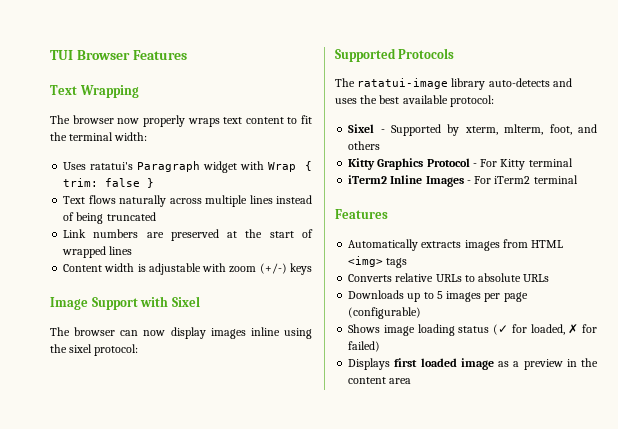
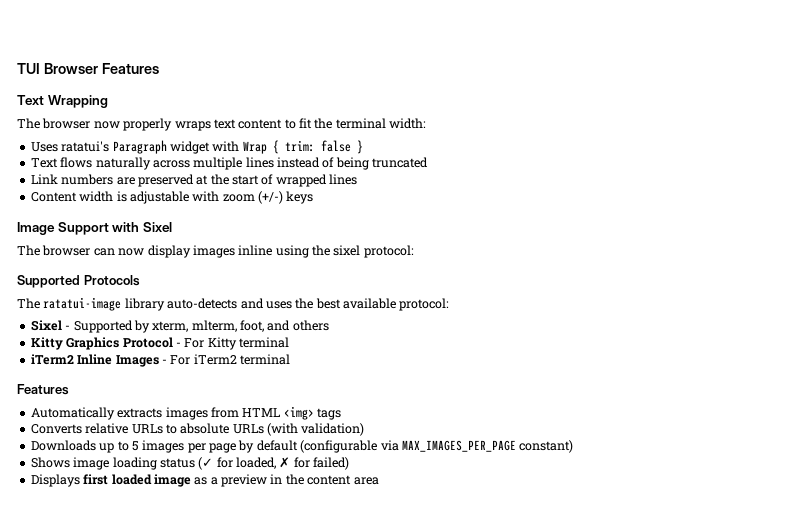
- Converts relative URLs to absolute URLs
+ Converts relative URLs to absolute URLs (with validation)
- Downloads up to 5 images per page (configurable)
+ Downloads up to 5 images per page by default (configurable via MAX_IMAGES_PER_PAGE constant)

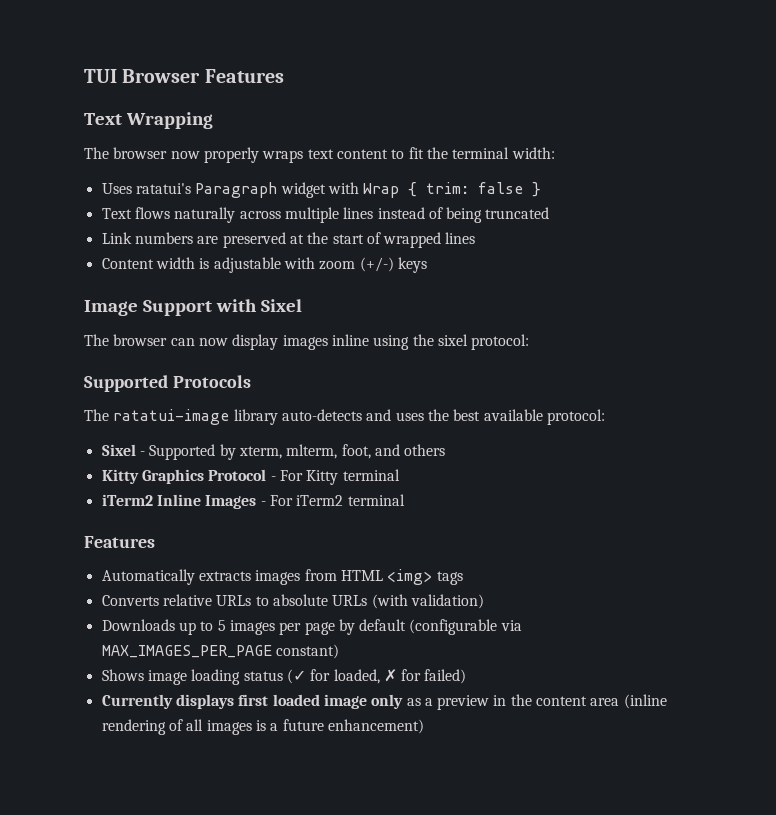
- Displays first loaded image as a preview in the content area
+ Currently displays first loaded image only as a preview in the content area (inline rendering of all images is a future enhancement)

